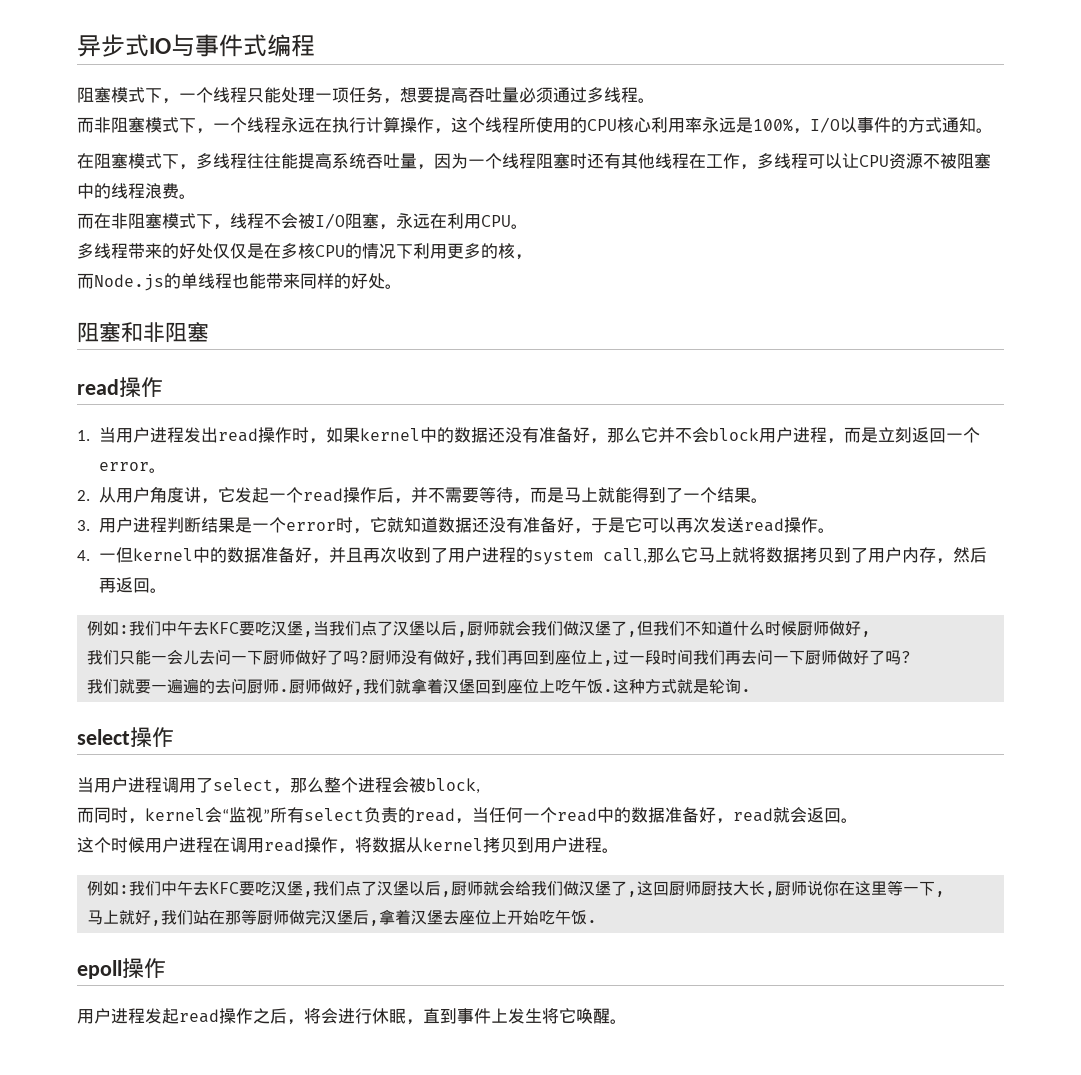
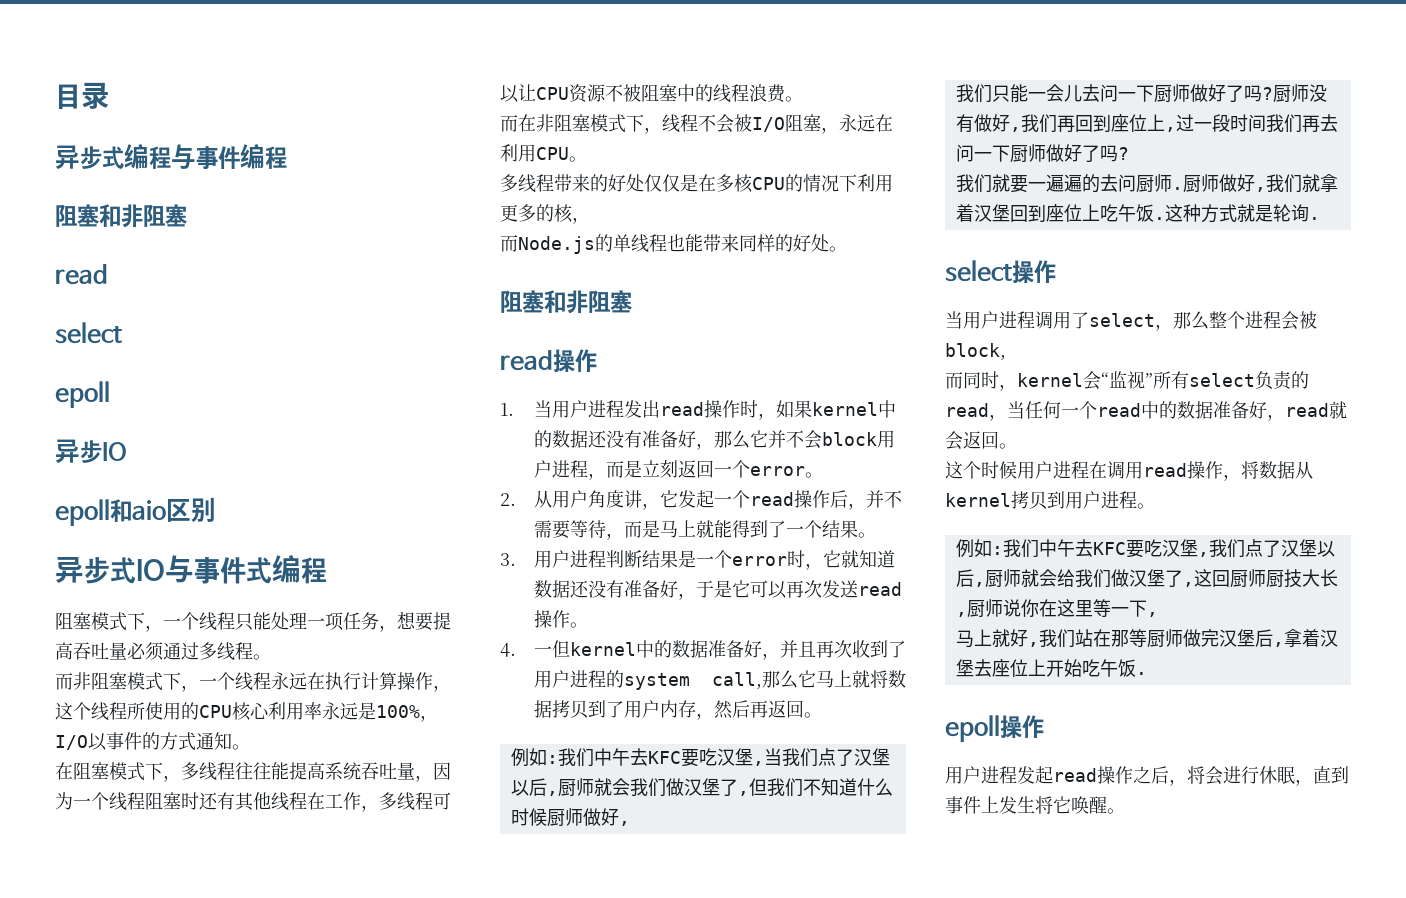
+ 目录
+ 异步式编程与事件编程
+ 阻塞和非阻塞
+ read
+ select
+ epoll
+ 异步IO
+ epoll和aio区别

